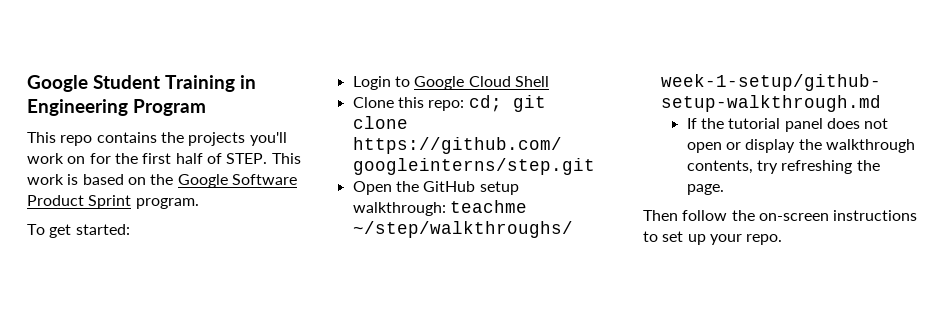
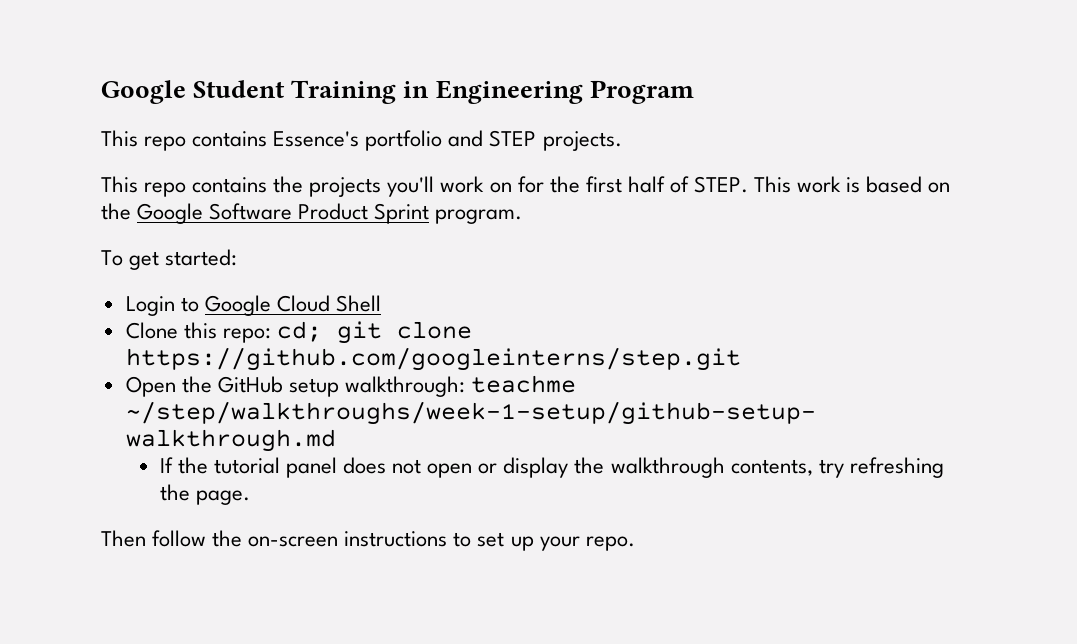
+ This repo contains Essence's portfolio and STEP projects.

